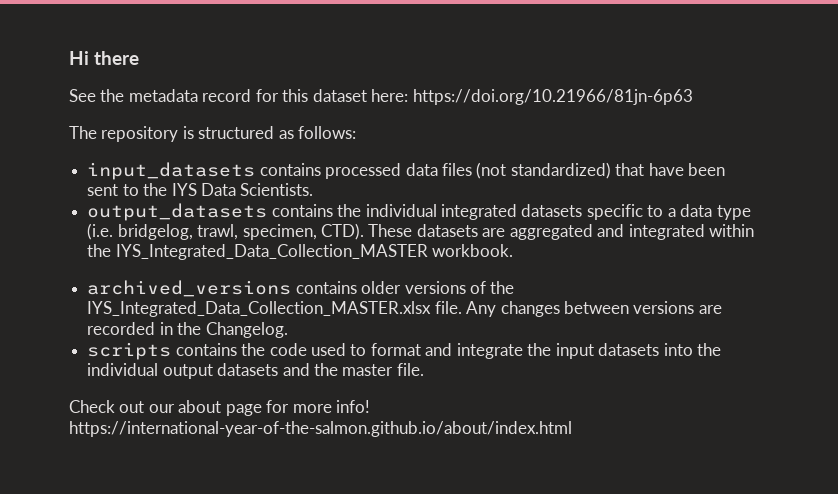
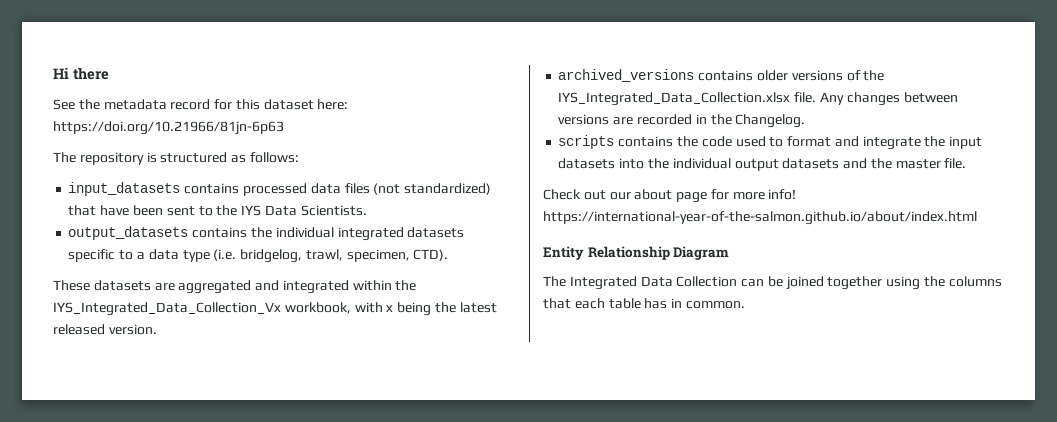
- output_datasets contains the individual integrated datasets specific to a data type (i.e. bridgelog, trawl, specimen, CTD). These datasets are aggregated and integrated within the IYS_Integrated_Data_Collection_MASTER workbook.
+ output_datasets contains the individual integrated datasets specific to a data type (i.e. bridgelog, trawl, specimen, CTD).
+ These datasets are aggregated and integrated within the IYS_Integrated_Data_Collection_Vx workbook, with x being the latest released version.
- archived_versions contains older versions of the IYS_Integrated_Data_Collection_MASTER.xlsx file.
+ archived_versions contains older versions of the IYS_Integrated_Data_Collection.xlsx file.
+ Entity Relationship Diagram
+ The Integrated Data Collection can be joined together using the columns that each table has in common.

